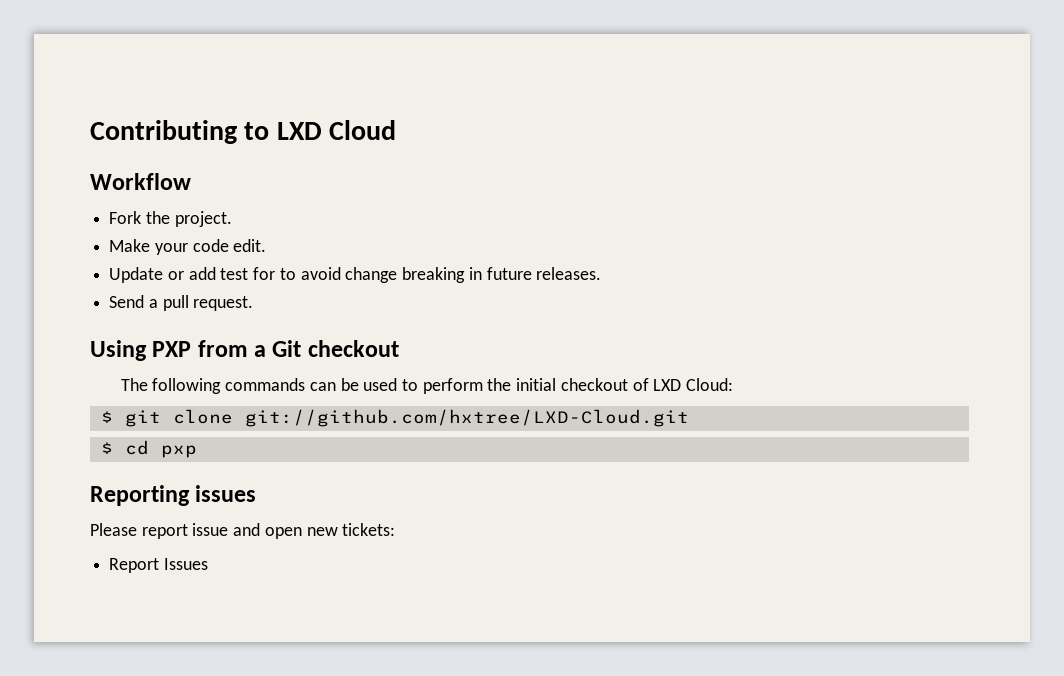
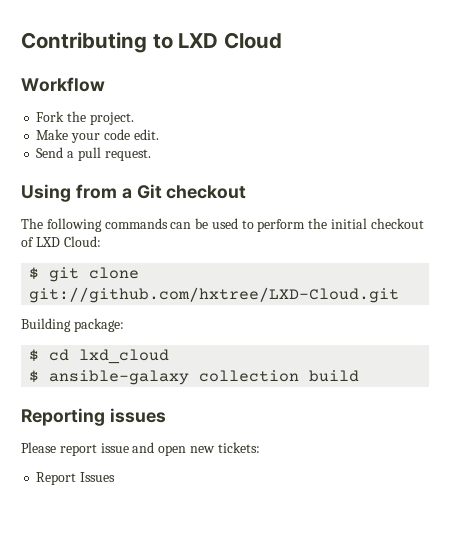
- Update or add test for to avoid change breaking in future releases.
- Using PXP from a Git checkout
+ Using from a Git checkout
+ Building package:
- $ cd pxp
+ $ cd lxd_cloud
+ $ ansible-galaxy collection build

